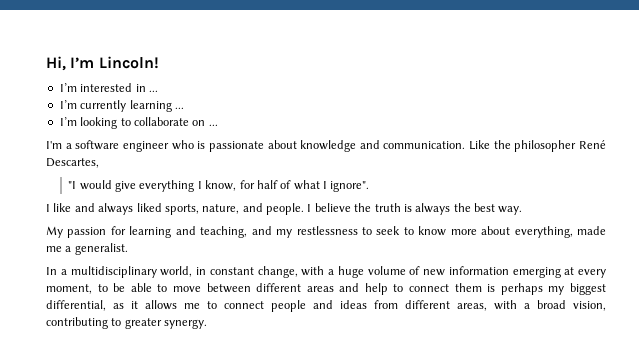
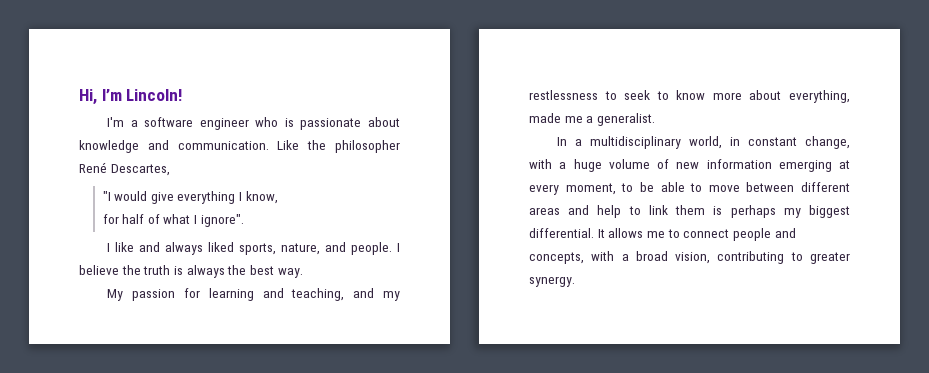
- I’m interested in ...
- I’m currently learning ...
- I’m looking to collaborate on ...
- "I would give everything I know, for half of what I ignore".
+ "I would give everything I know,
+ for half of what I ignore".
- In a multidisciplinary world, in constant change, with a huge volume of new information emerging at every moment, to be able to move between different areas and help to connect them is perhaps my biggest differential, as it allows me to connect people and ideas from different areas, with a broad vision, contributing to greater synergy.
+ In a multidisciplinary world, in constant change, with a huge volume of new information emerging at every moment, to be able to move between different areas and help to link them is perhaps my biggest differential. It allows me to connect people and concepts, with a broad vision, contributing to greater synergy.

